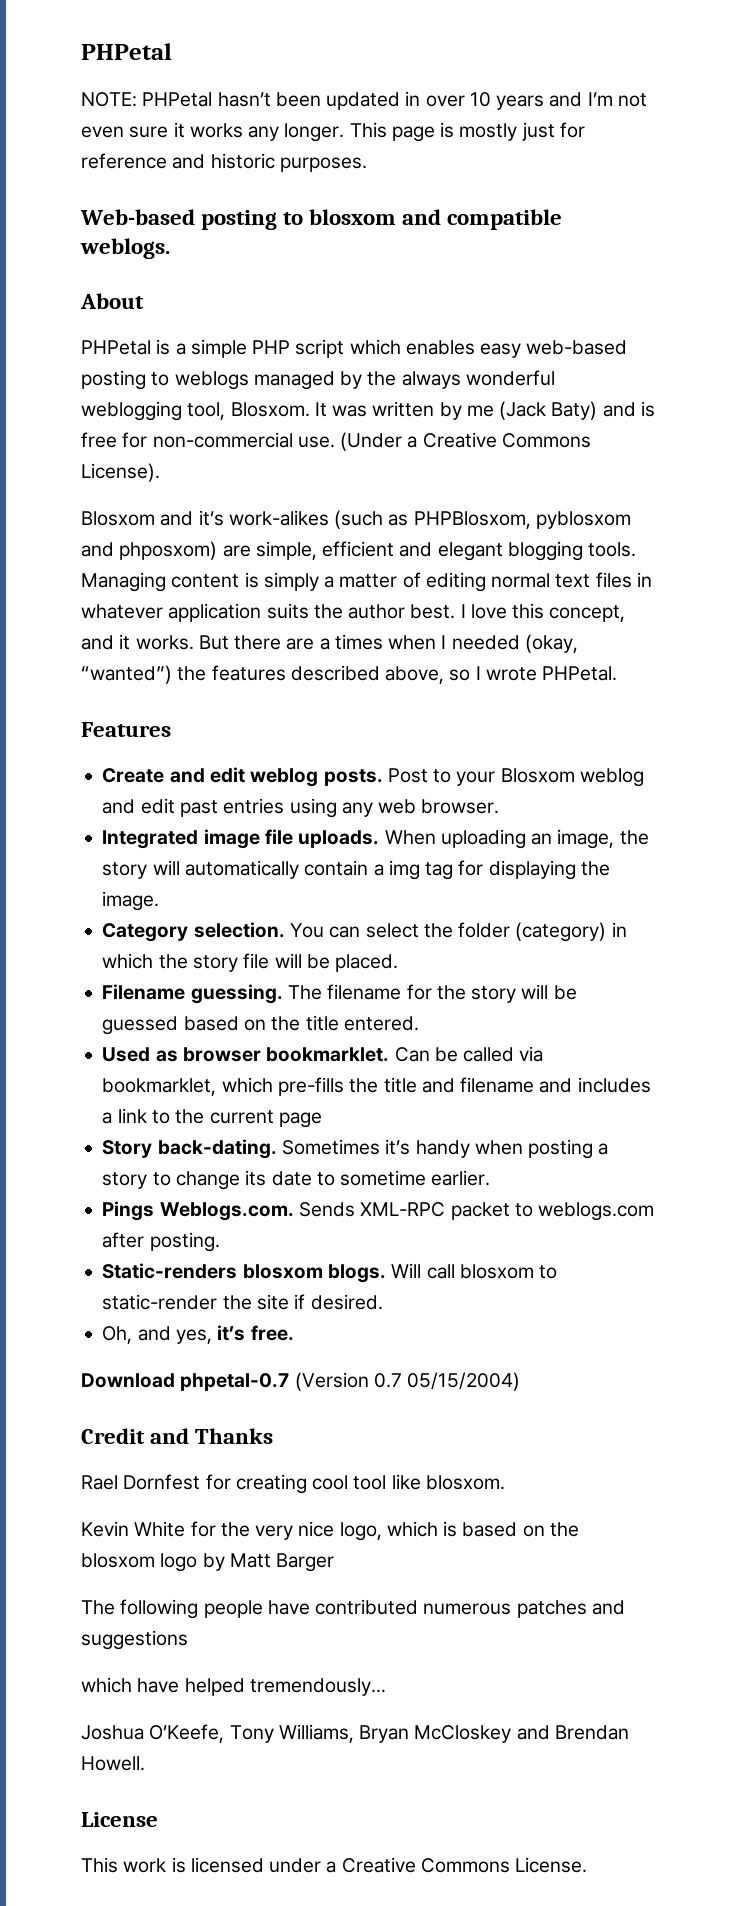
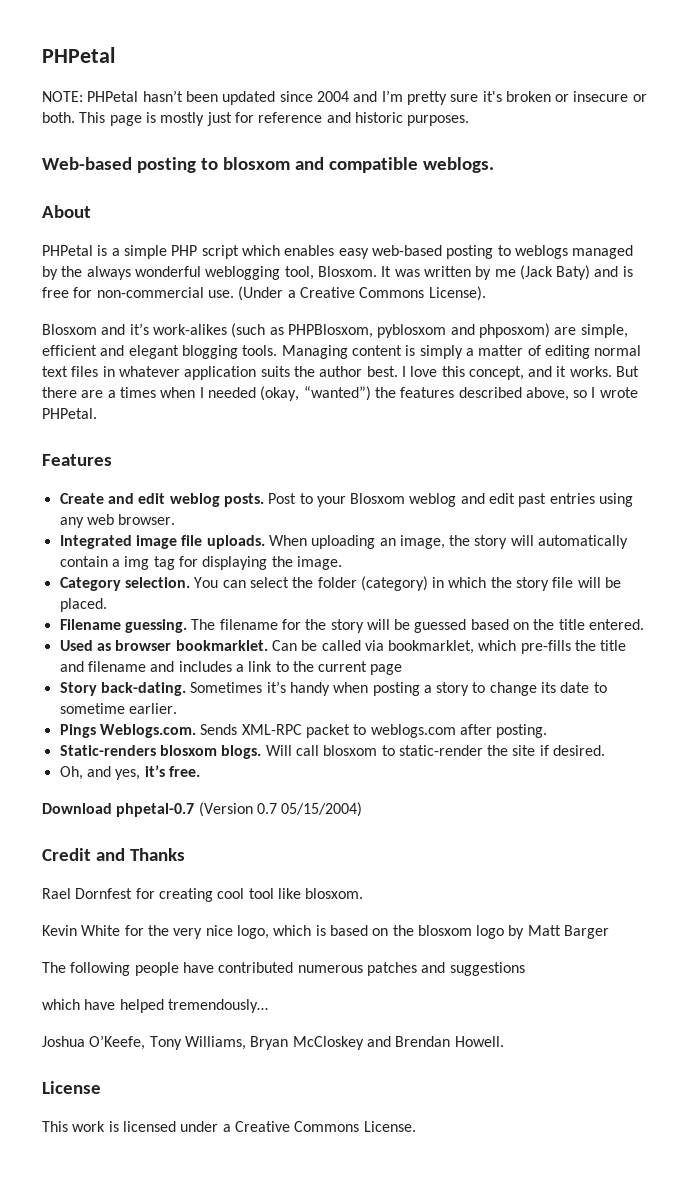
- NOTE: PHPetal hasn’t been updated in over 10 years and I’m not even sure it works any longer.
+ NOTE: PHPetal hasn’t been updated since 2004 and I’m pretty sure it's broken or insecure or both.

